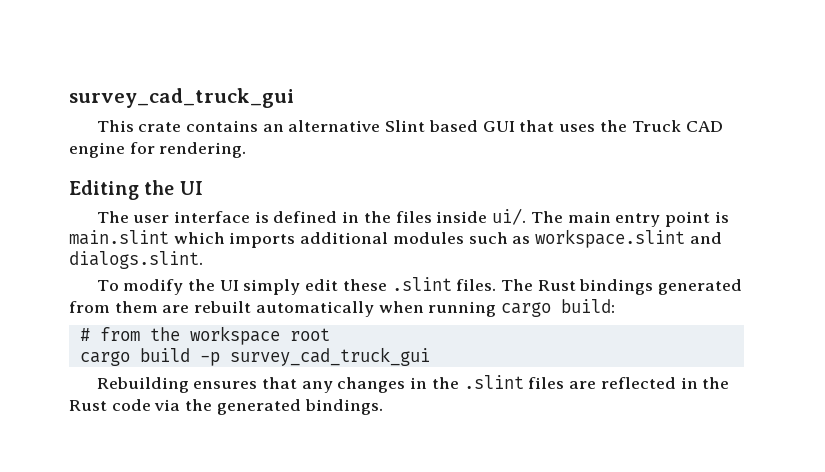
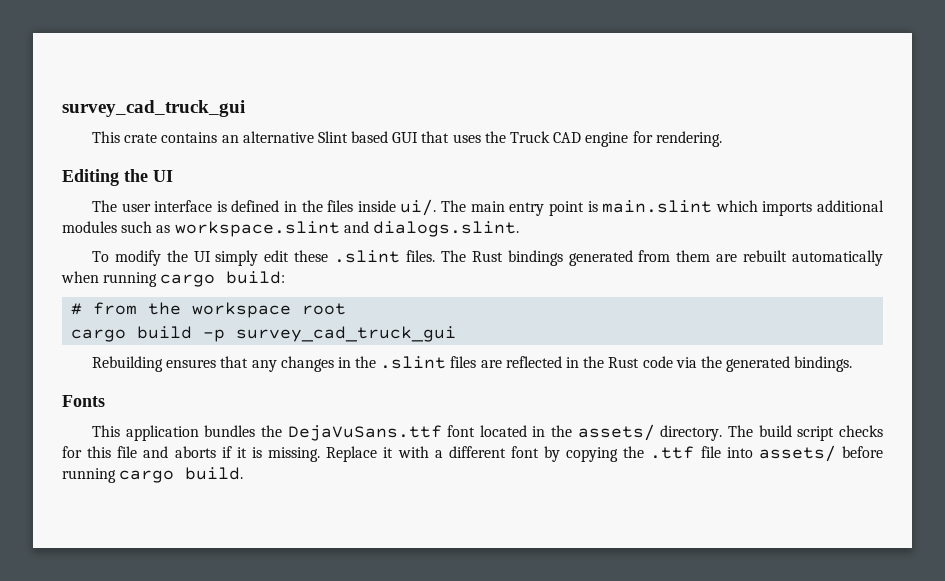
+ Fonts
+ This application bundles the DejaVuSans.ttf font located in the assets/ directory. The build script checks for this file and aborts if it is missing. Replace it with a different font by copying the .ttf file into assets/ before running cargo build.

